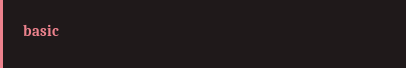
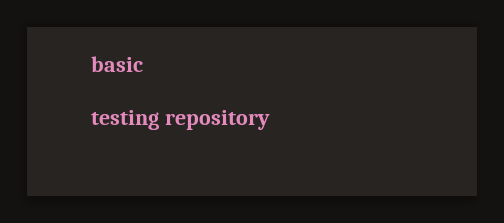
+ testing repository

